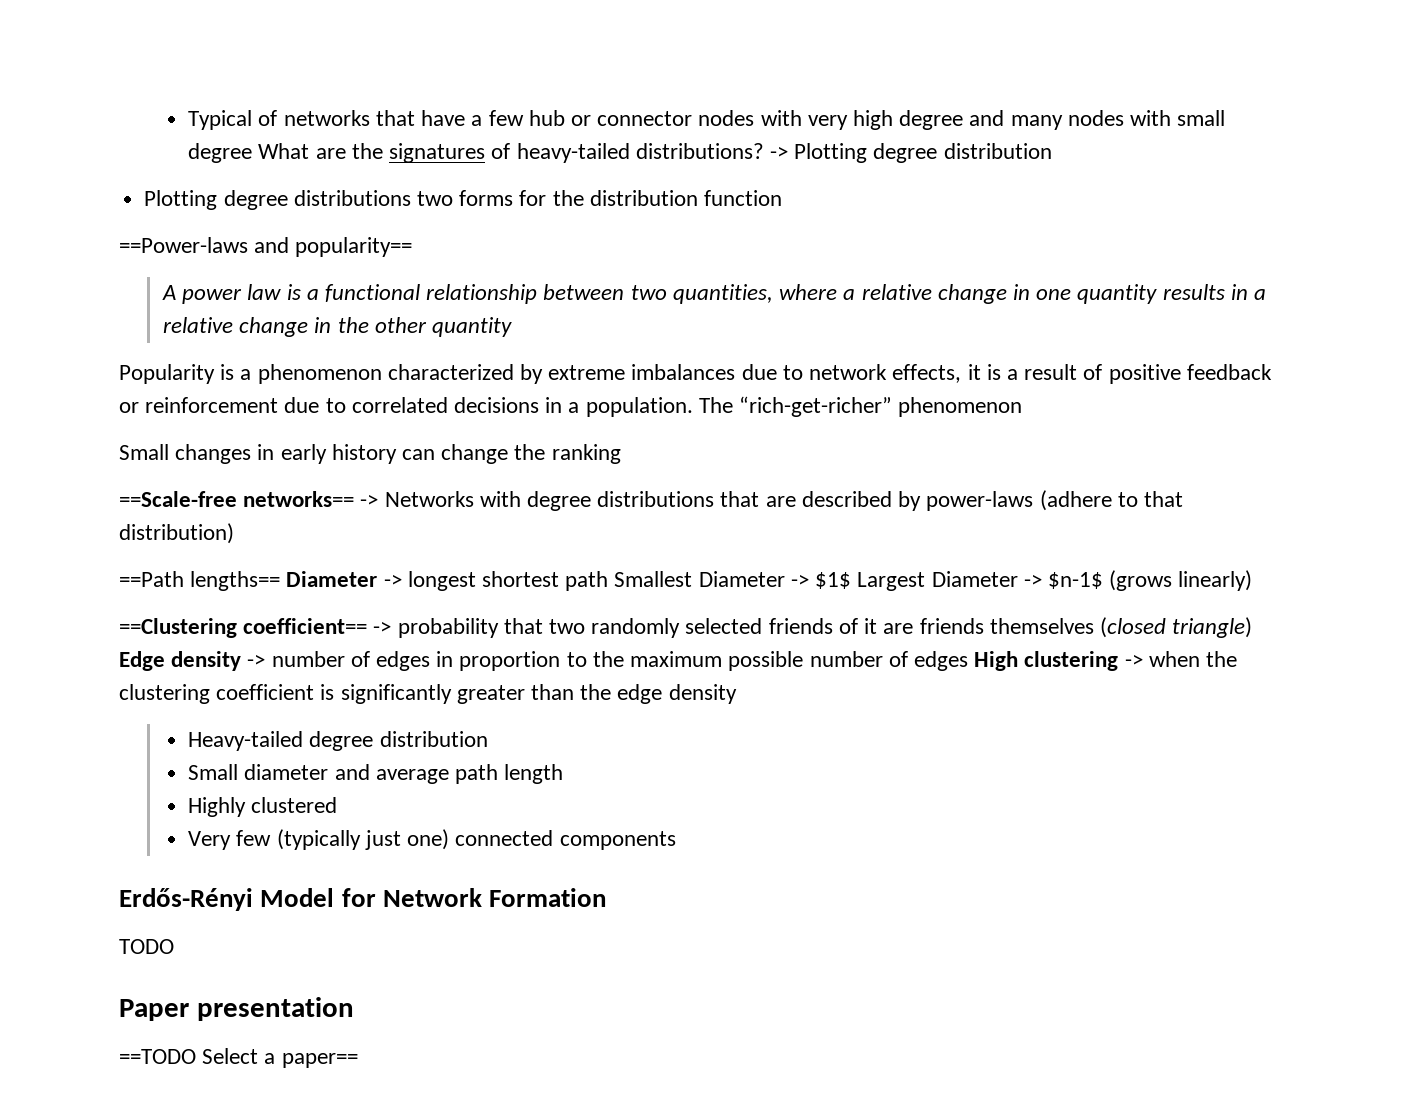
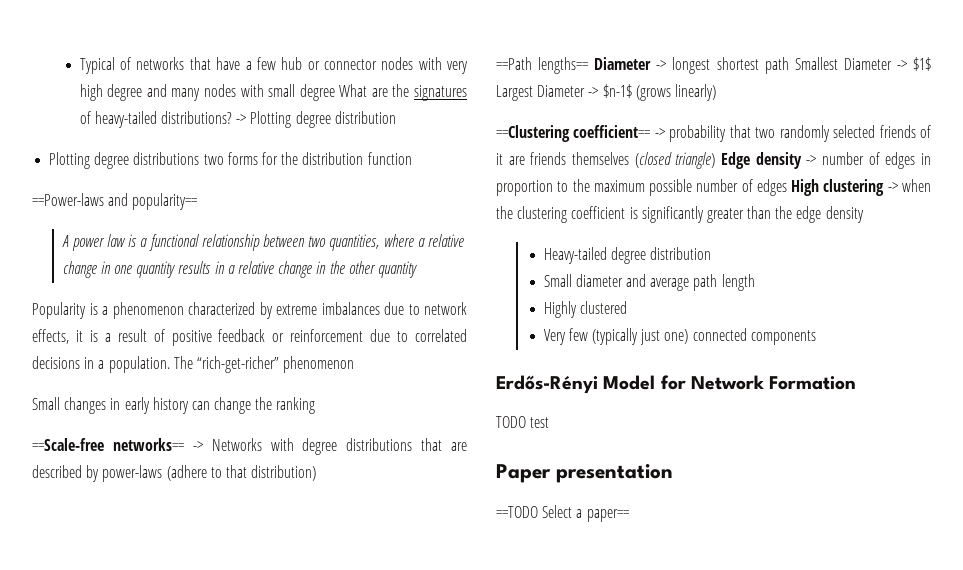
- TODO
+ TODO test

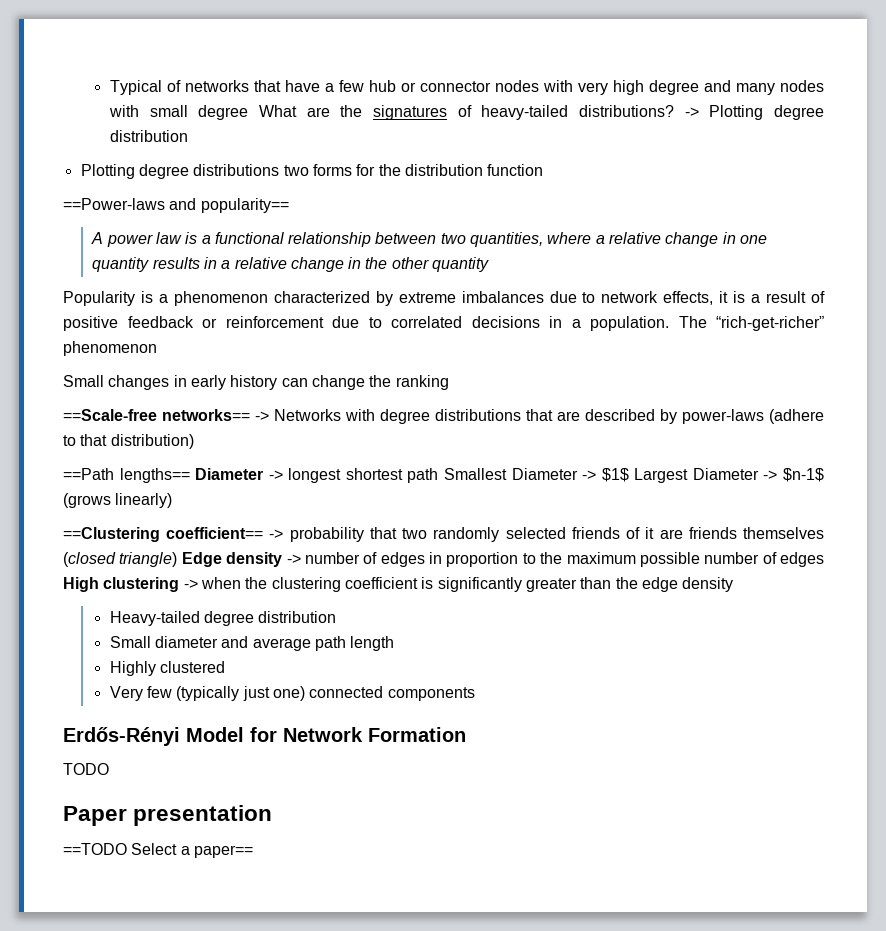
- TODO test
+ TODO

